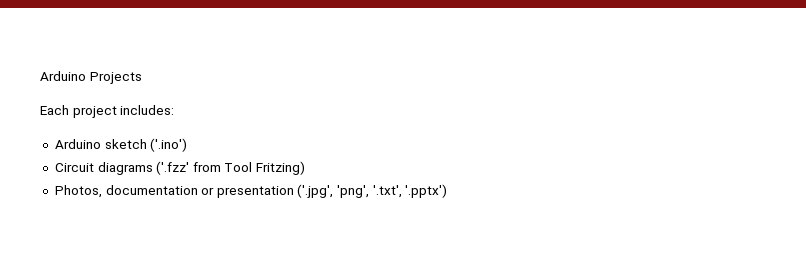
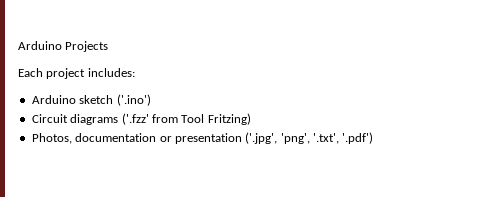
- Photos, documentation or presentation ('.jpg', 'png', '.txt', '.pptx')
+ Photos, documentation or presentation ('.jpg', 'png', '.txt', '.pdf')

